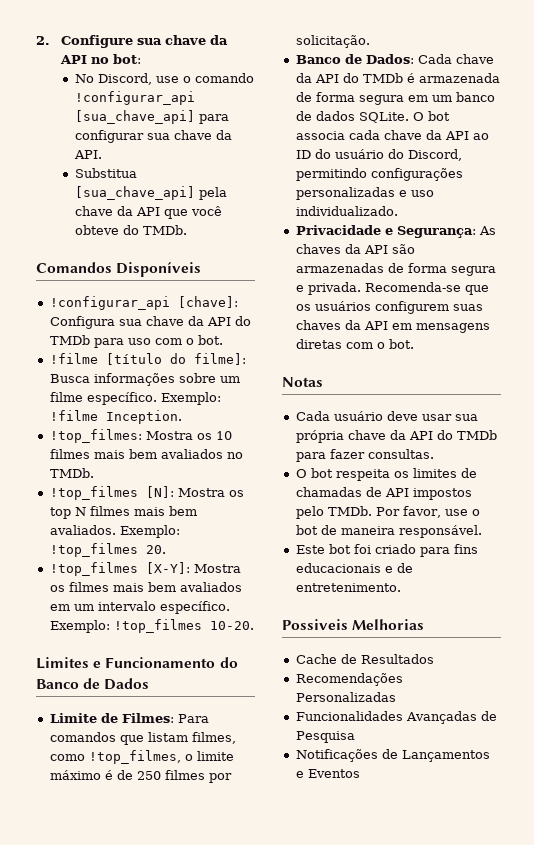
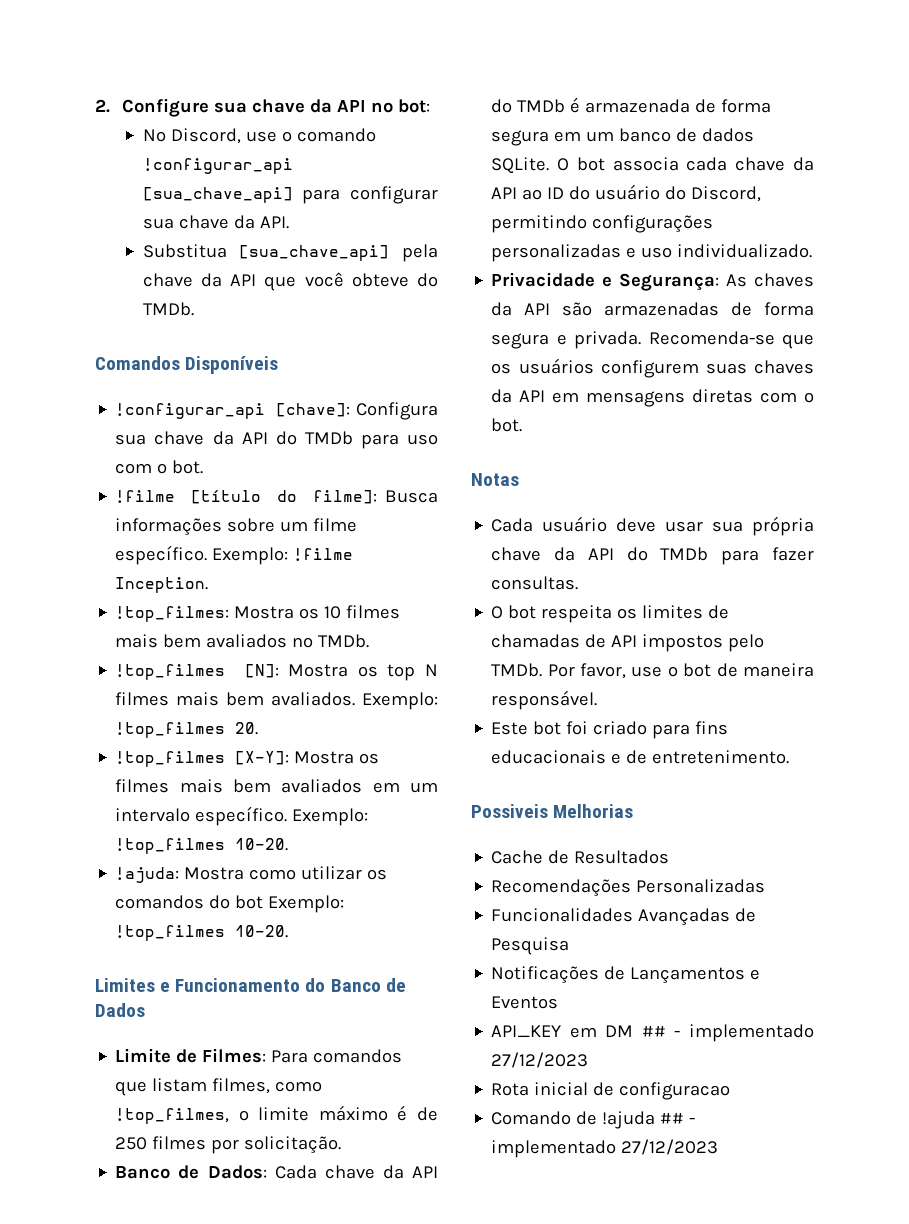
+ !ajuda: Mostra como utilizar os comandos do bot Exemplo: !top_filmes 10-20.
+ API_KEY em DM ## - implementado 27/12/2023
+ Rota inicial de configuracao
+ Comando de !ajuda ## - implementado 27/12/2023

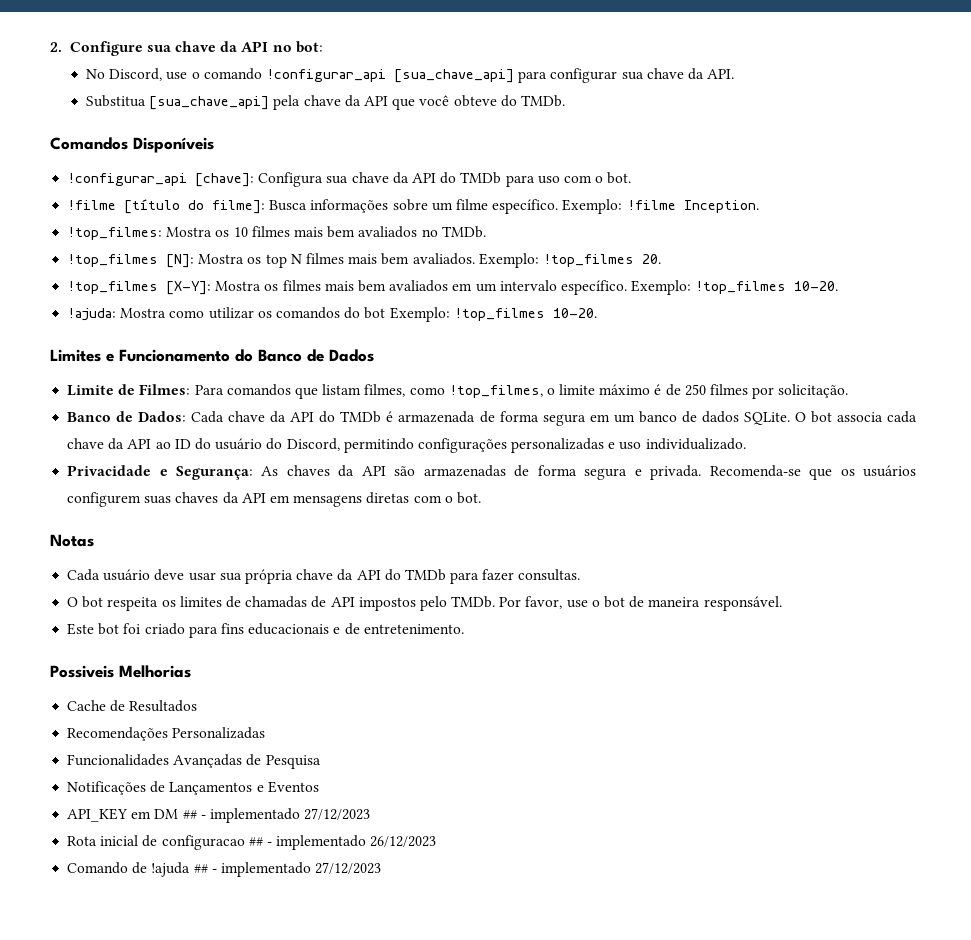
- Rota inicial de configuracao
+ Rota inicial de configuracao ## - implementado 26/12/2023

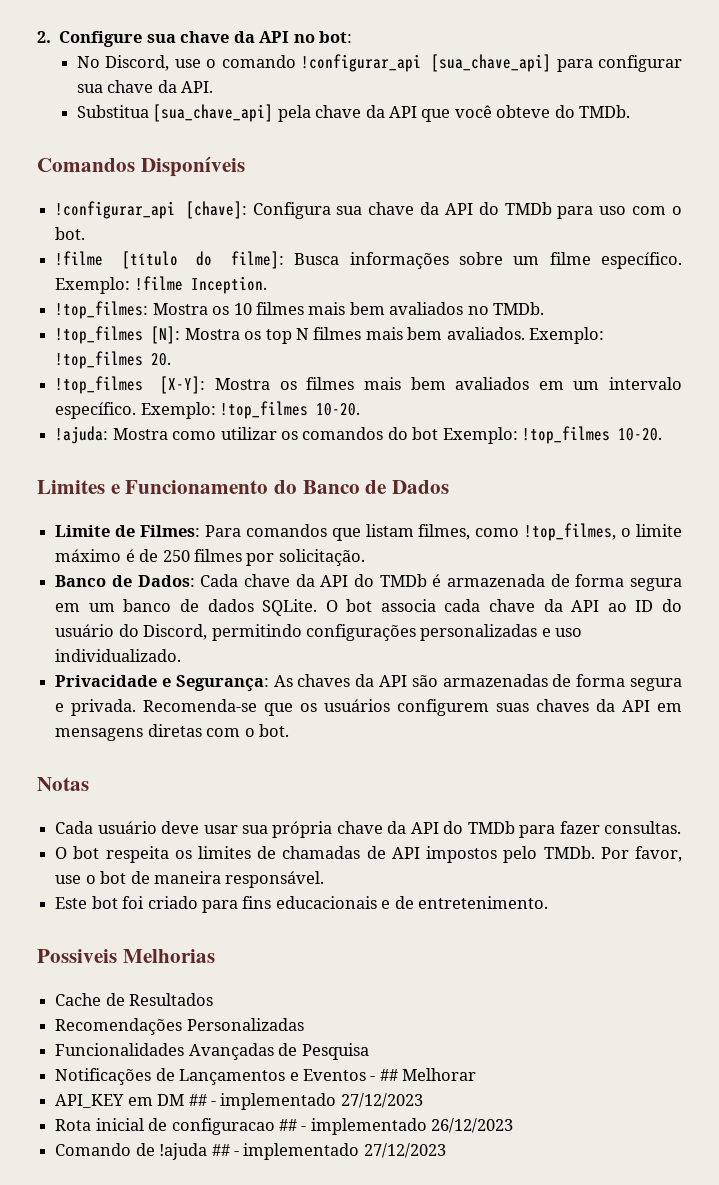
- Notificações de Lançamentos e Eventos
+ Notificações de Lançamentos e Eventos - ## Melhorar

